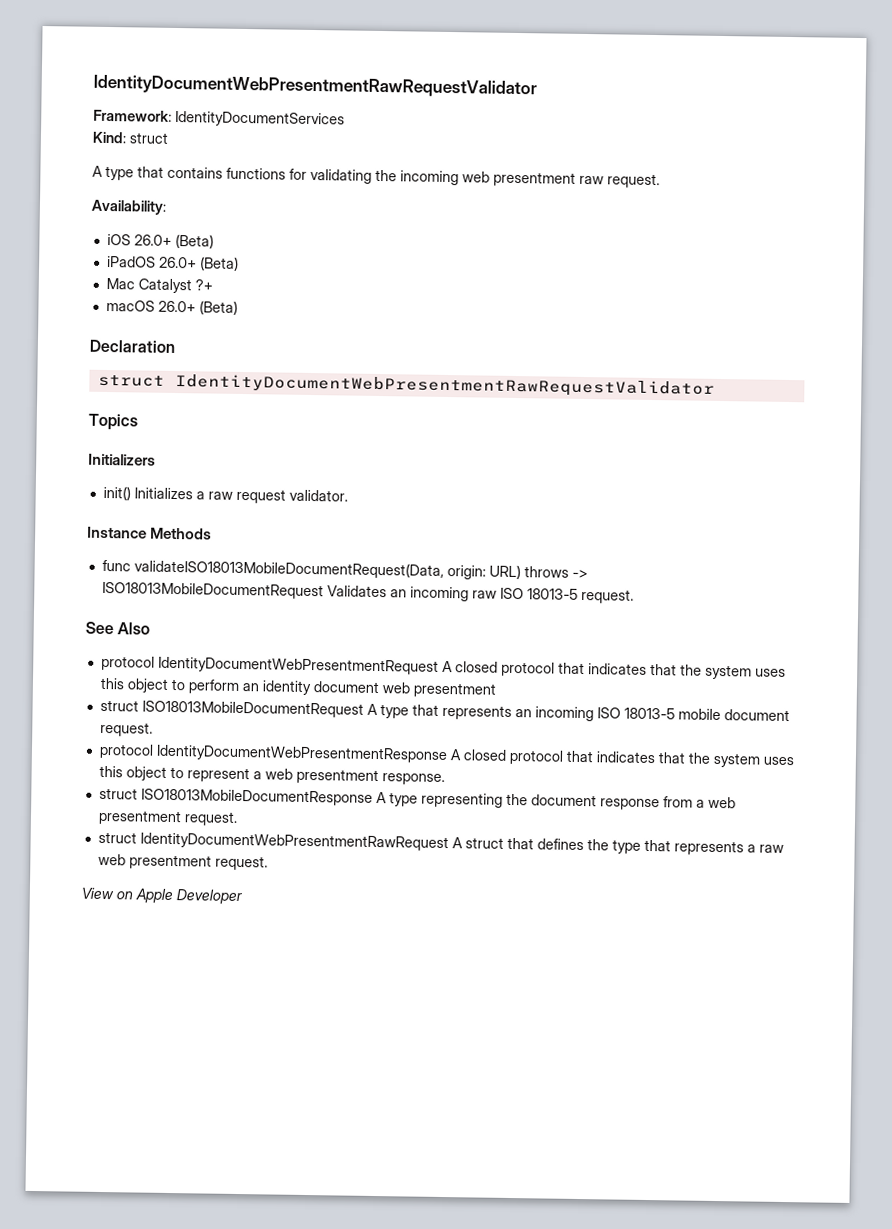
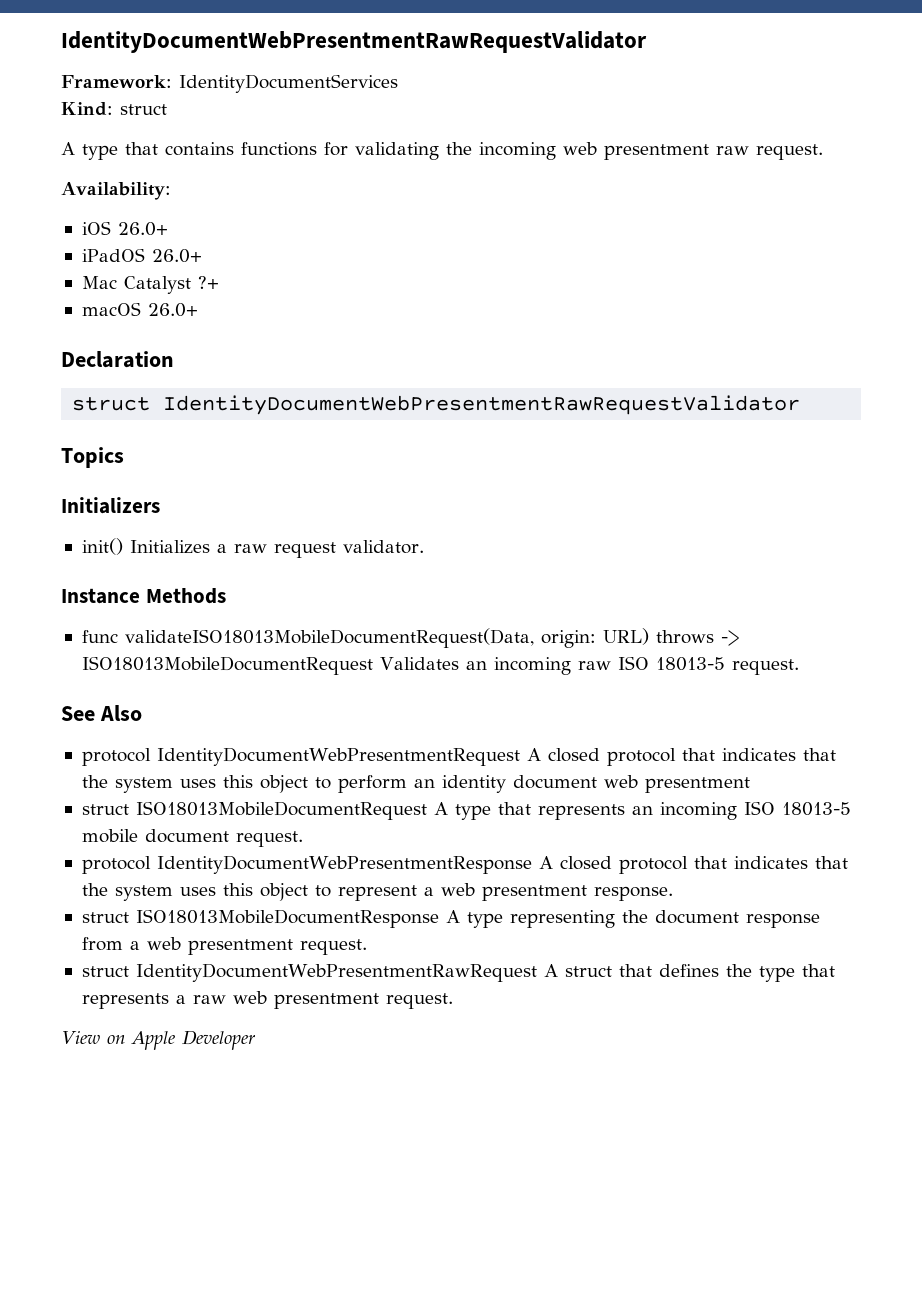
- iOS 26.0+ (Beta)
+ iOS 26.0+
- iPadOS 26.0+ (Beta)
+ iPadOS 26.0+
- macOS 26.0+ (Beta)
+ macOS 26.0+

